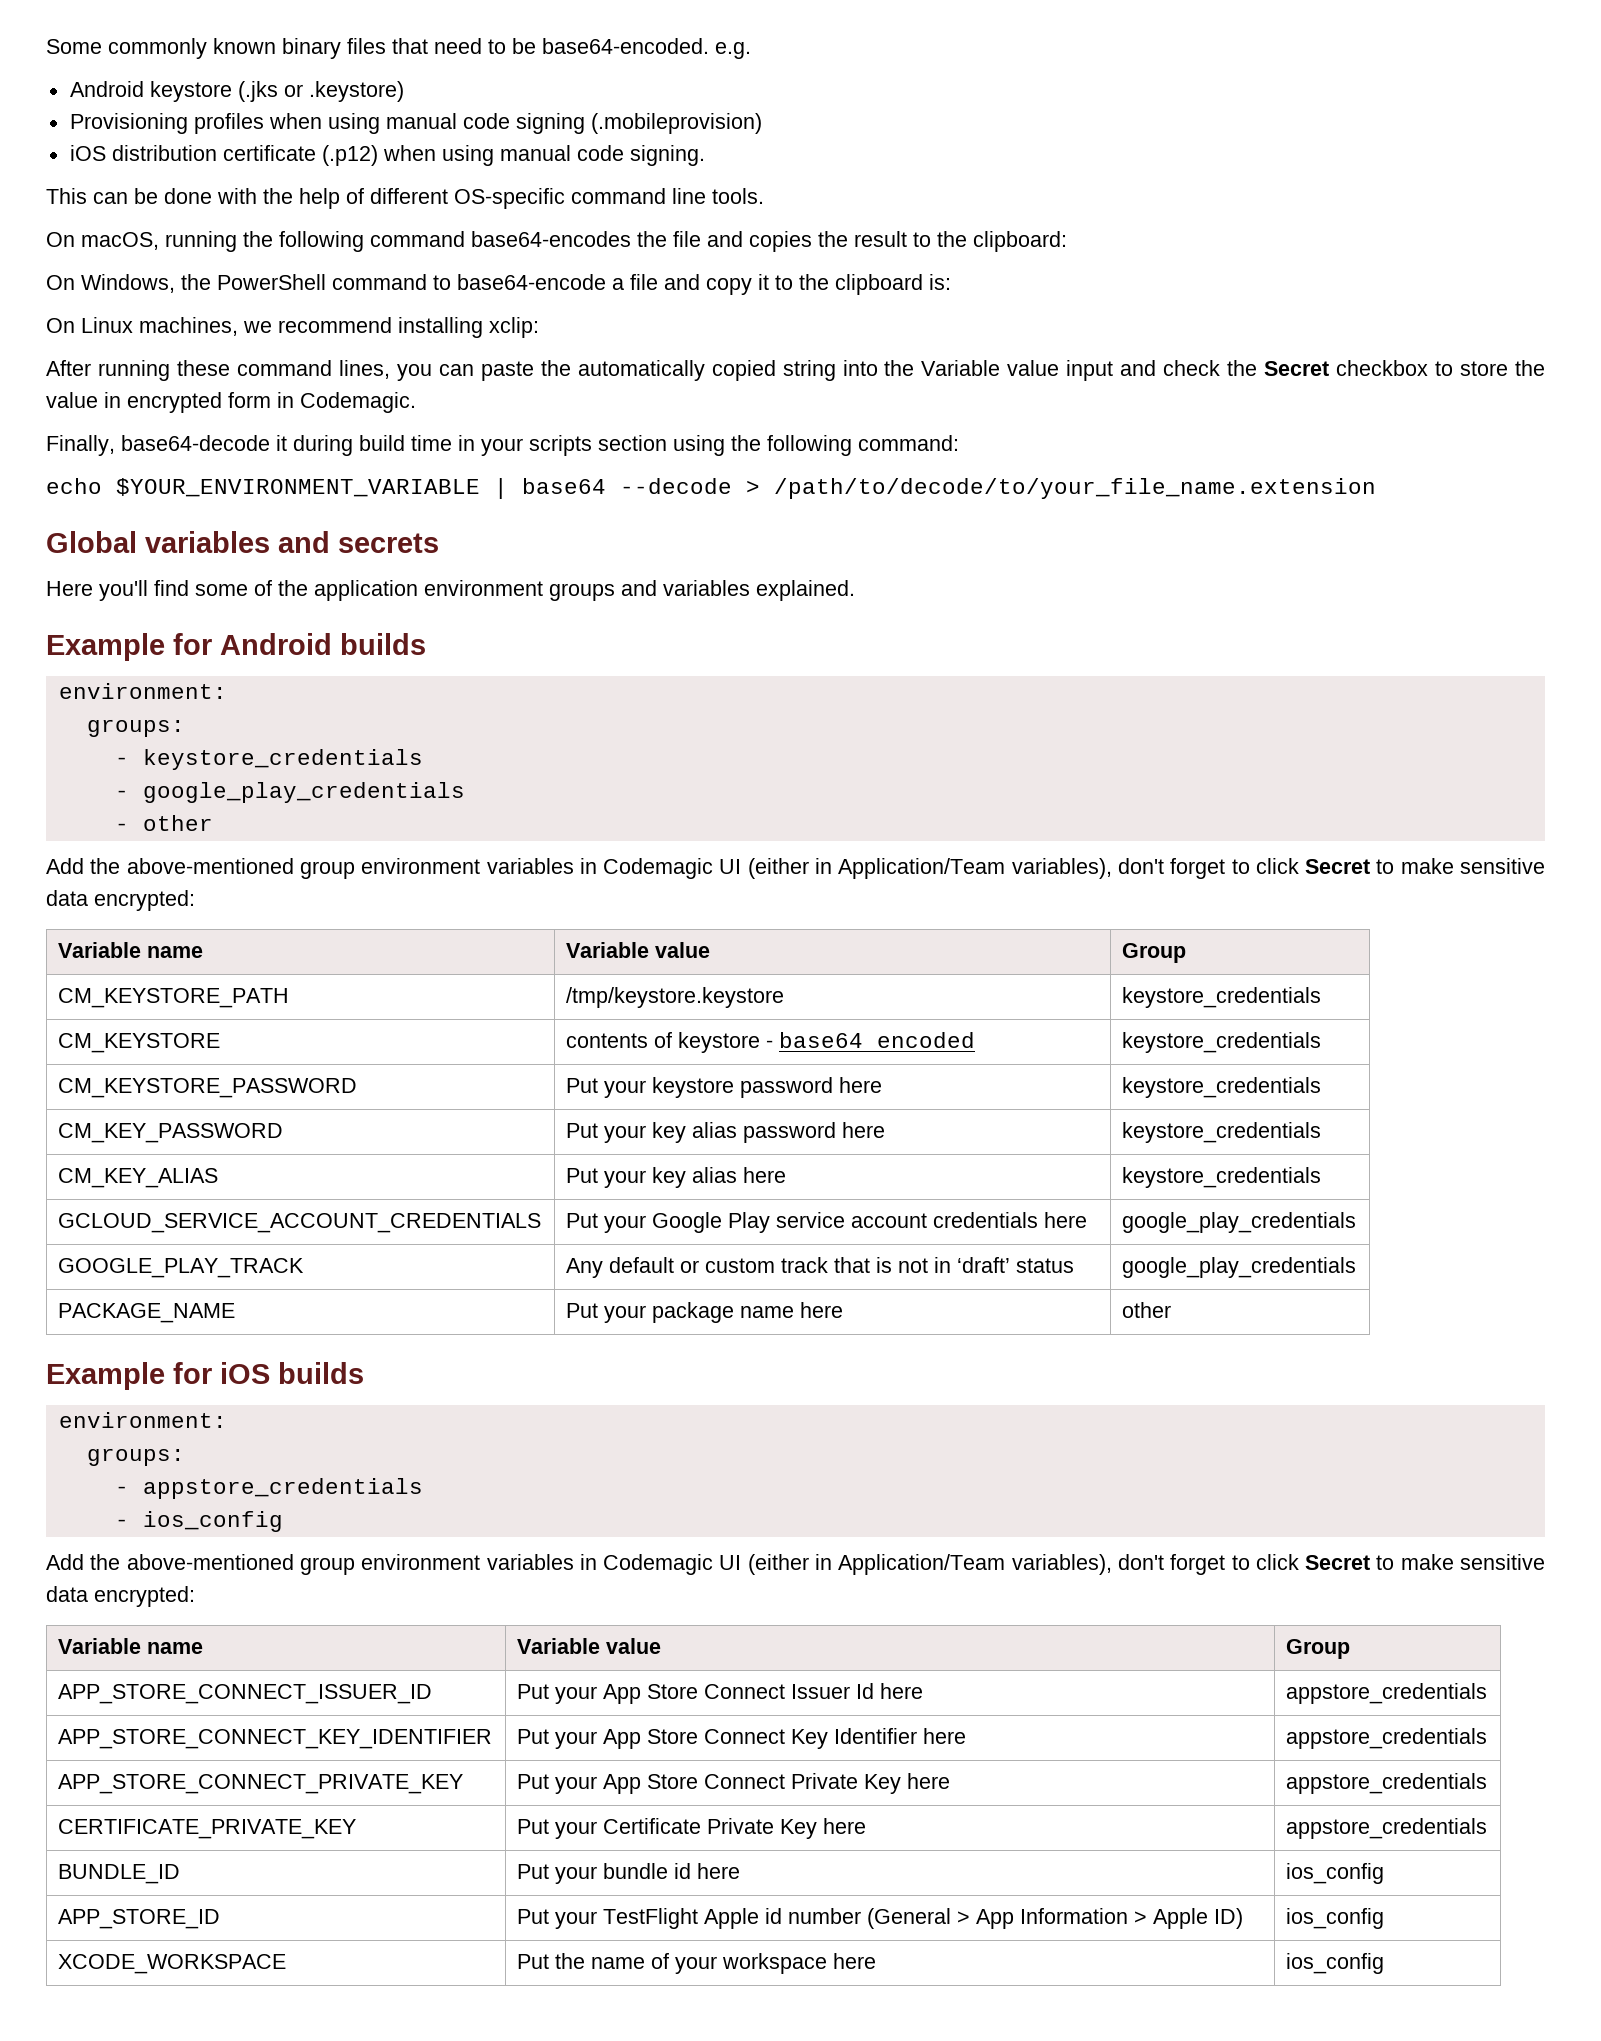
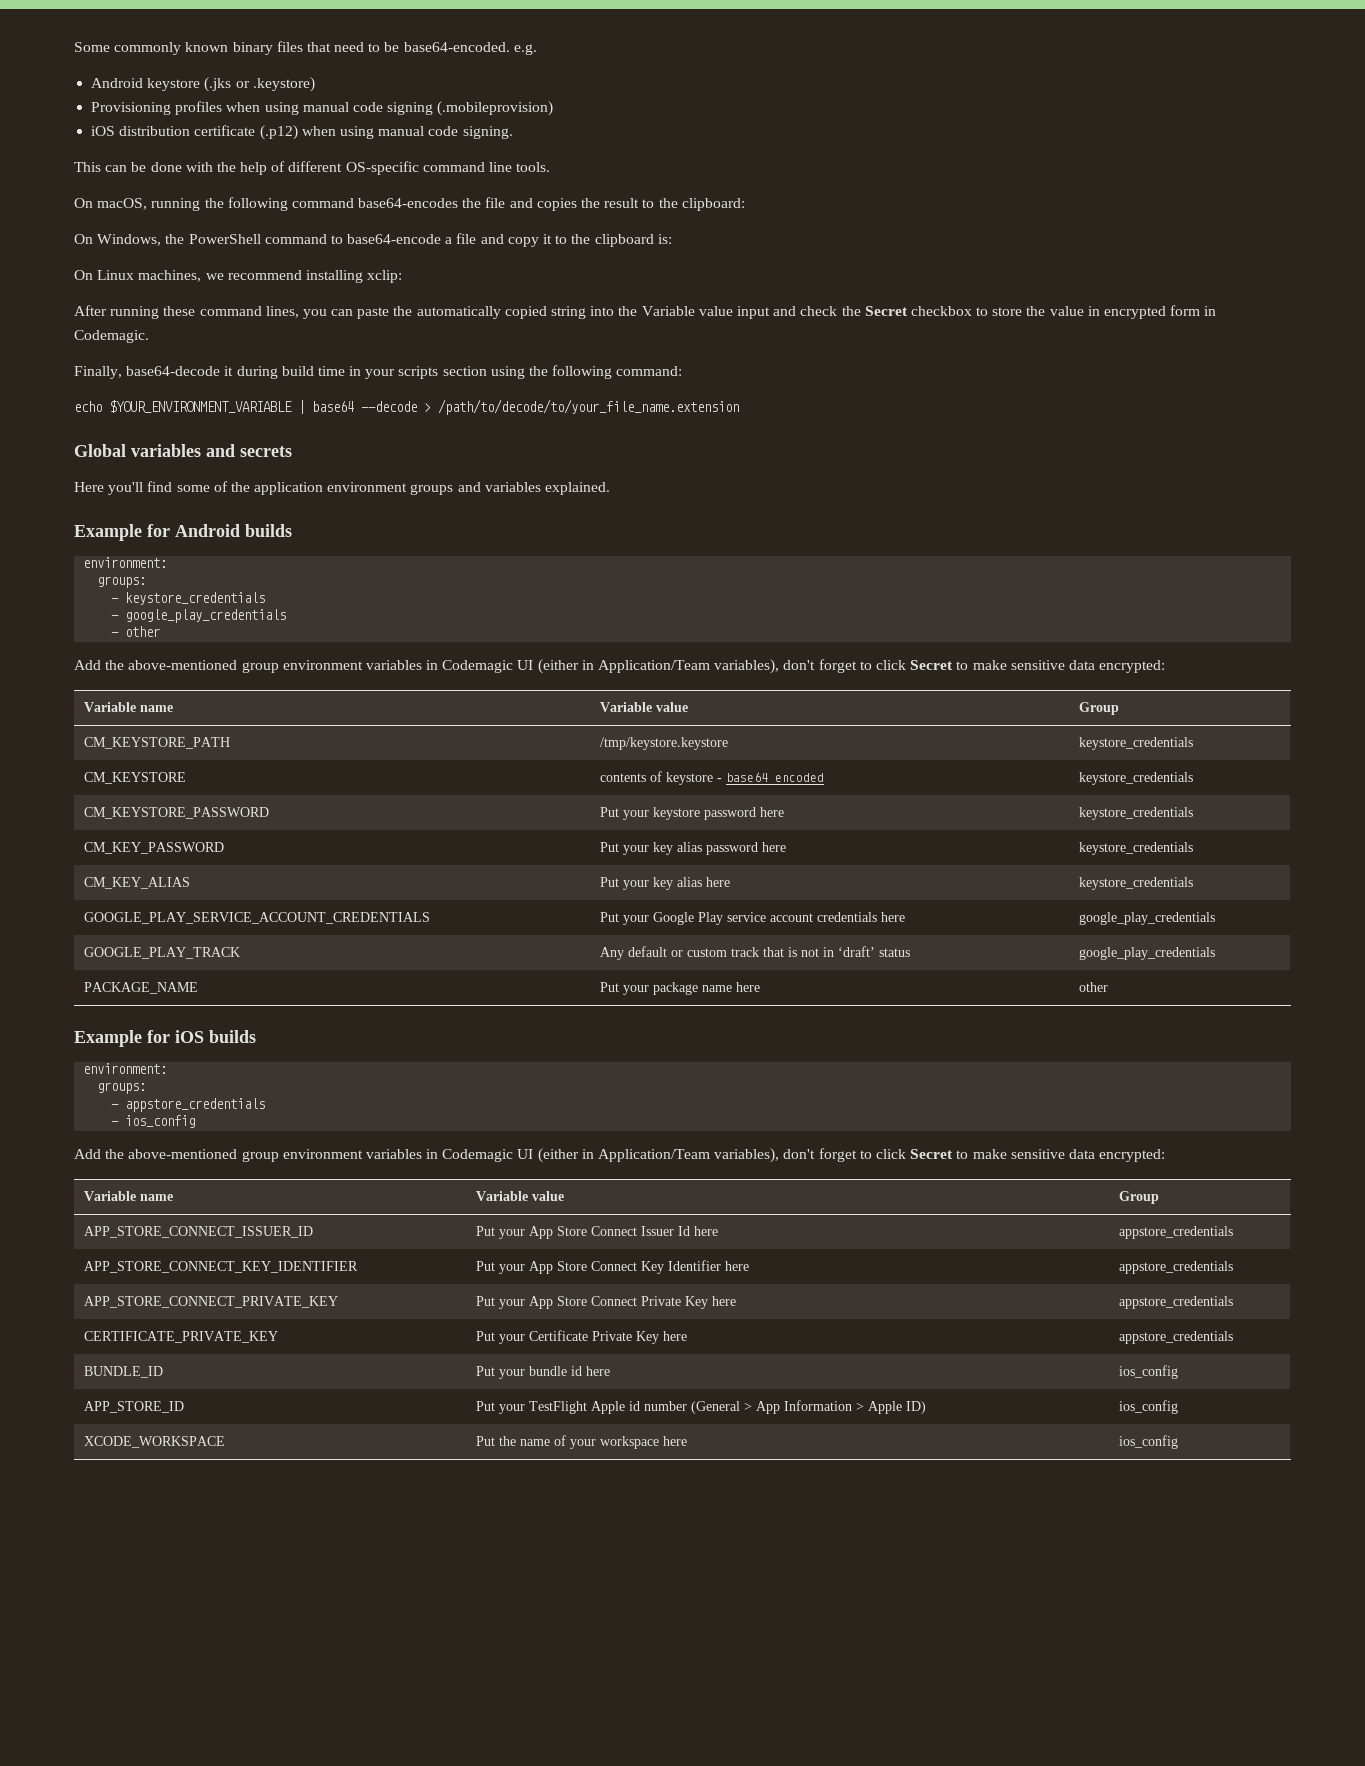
- GCLOUD_SERVICE_ACCOUNT_CREDENTIALS | Put your Google Play service account credentials here | google_play_credentials
+ GOOGLE_PLAY_SERVICE_ACCOUNT_CREDENTIALS | Put your Google Play service account credentials here | google_play_credentials

